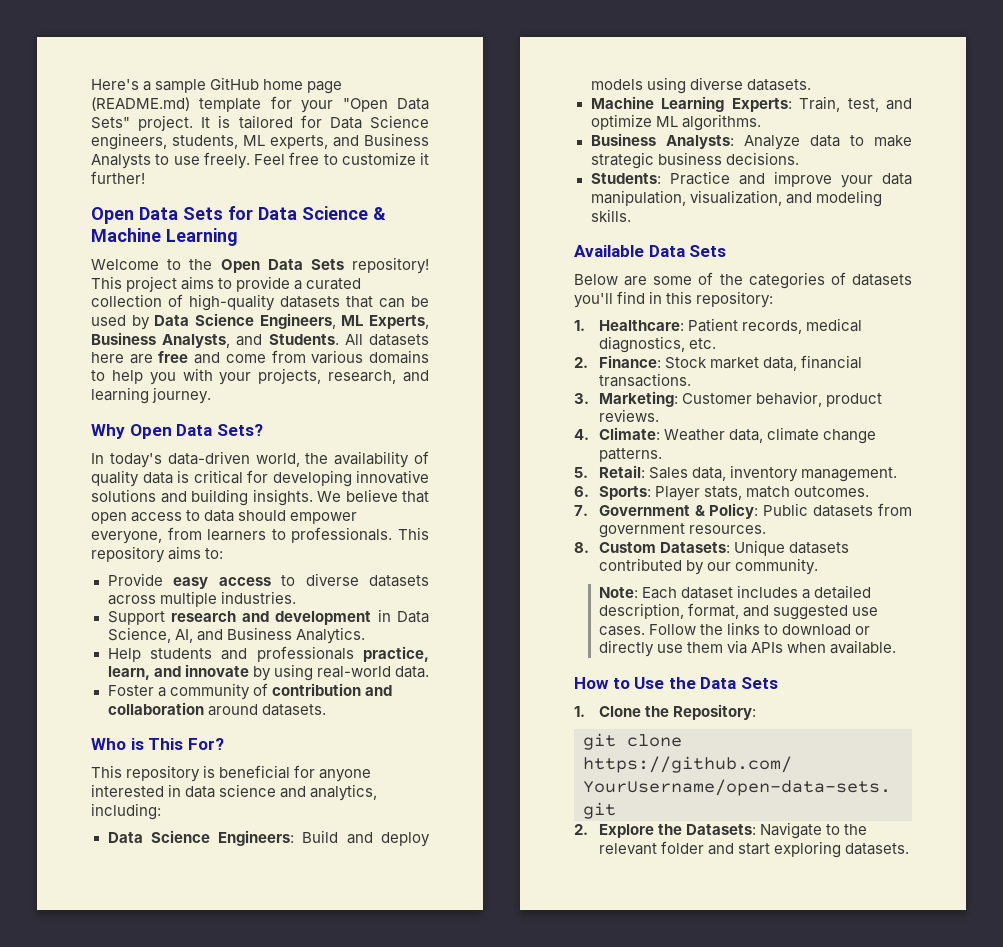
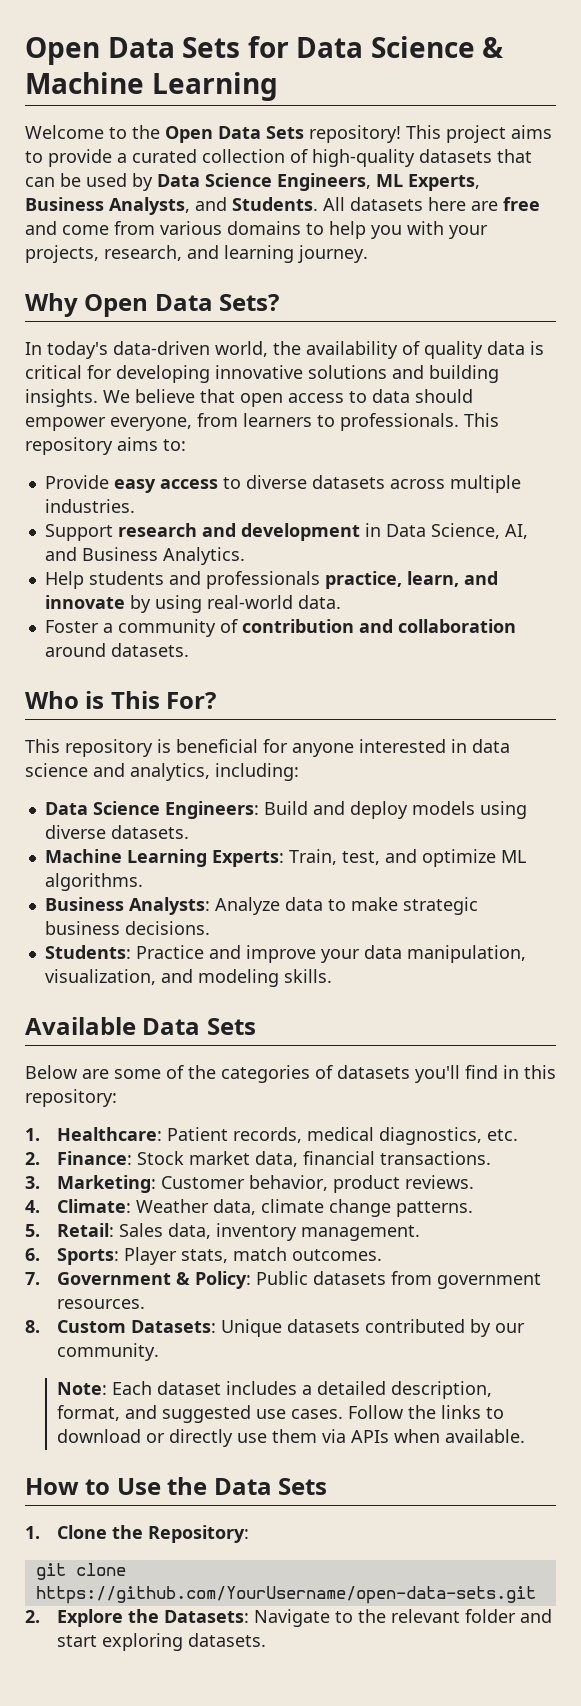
- Here's a sample GitHub home page (README.md) template for your "Open Data Sets" project. It is tailored for Data Science engineers, students, ML experts, and Business Analysts to use freely. Feel free to customize it further!

